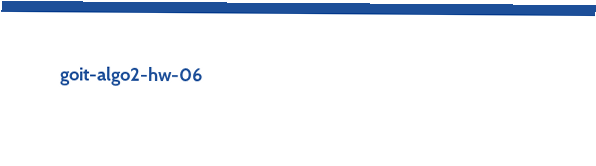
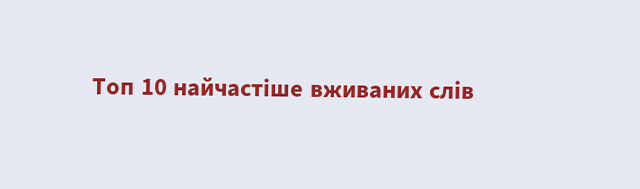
- goit-algo2-hw-06
+ Топ 10 найчастіше вживаних слів

